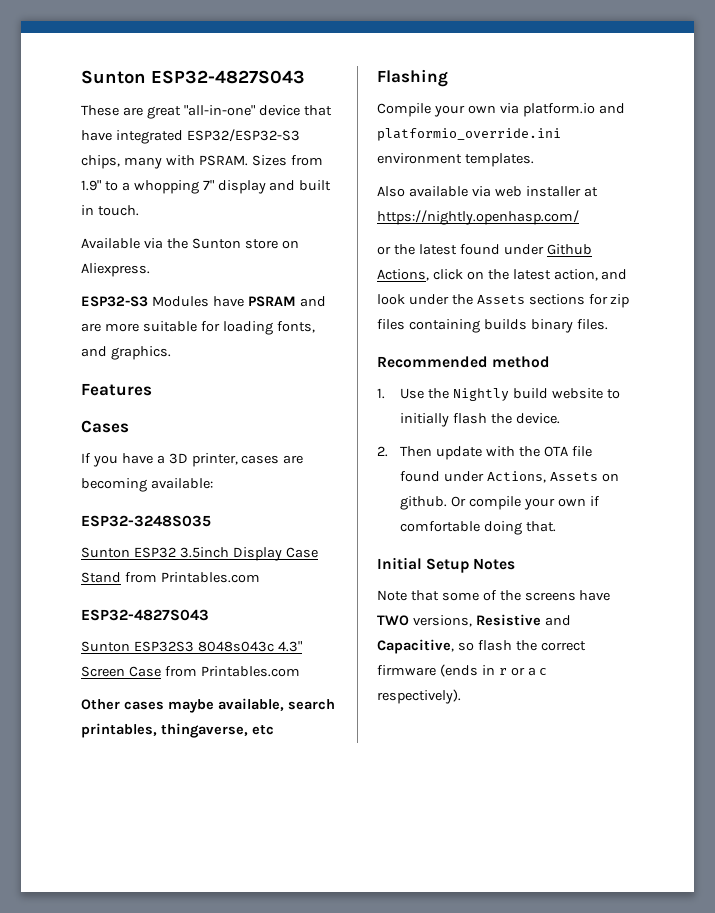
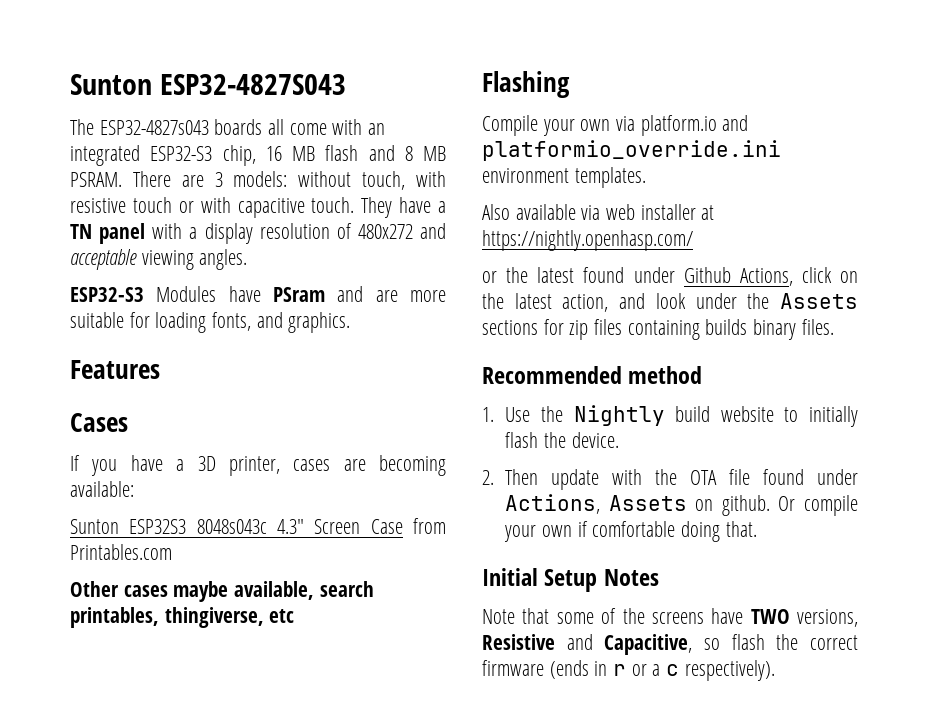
- These are great "all-in-one" device that have integrated ESP32/ESP32-S3 chips, many with PSRAM. Sizes from 1.9" to a whopping 7" display and built in touch.
- Available via the Sunton store on Aliexpress.
+ The ESP32-4827s043 boards all come with an integrated ESP32-S3 chip, 16 MB flash and 8 MB PSRAM. There are 3 models: without touch, with resistive touch or with capacitive touch. They have a TN panel with a display resolution of 480x272 and acceptable viewing angles.
- ESP32-S3 Modules have PSRAM and are more suitable for loading fonts, and graphics.
+ ESP32-S3 Modules have PSram and are more suitable for loading fonts, and graphics.
- ESP32-3248S035
- Sunton ESP32 3.5inch Display Case Stand from Printables.com
- ESP32-4827S043
- Other cases maybe available, search printables, thingaverse, etc
+ Other cases maybe available, search printables, thingiverse, etc

